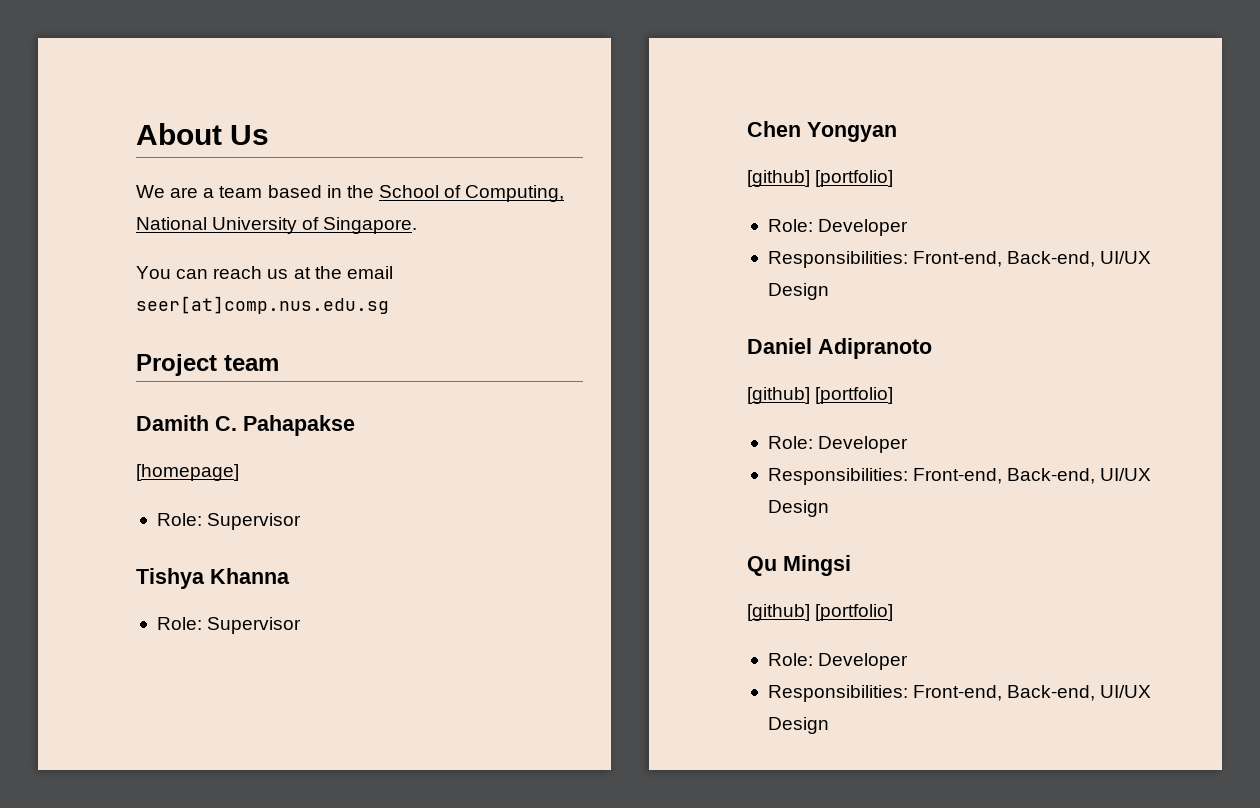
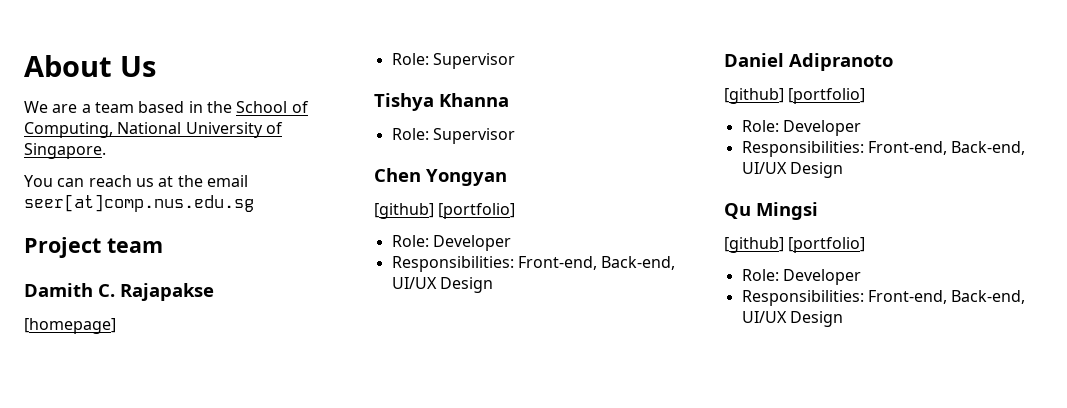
- Damith C. Pahapakse
+ Damith C. Rajapakse

